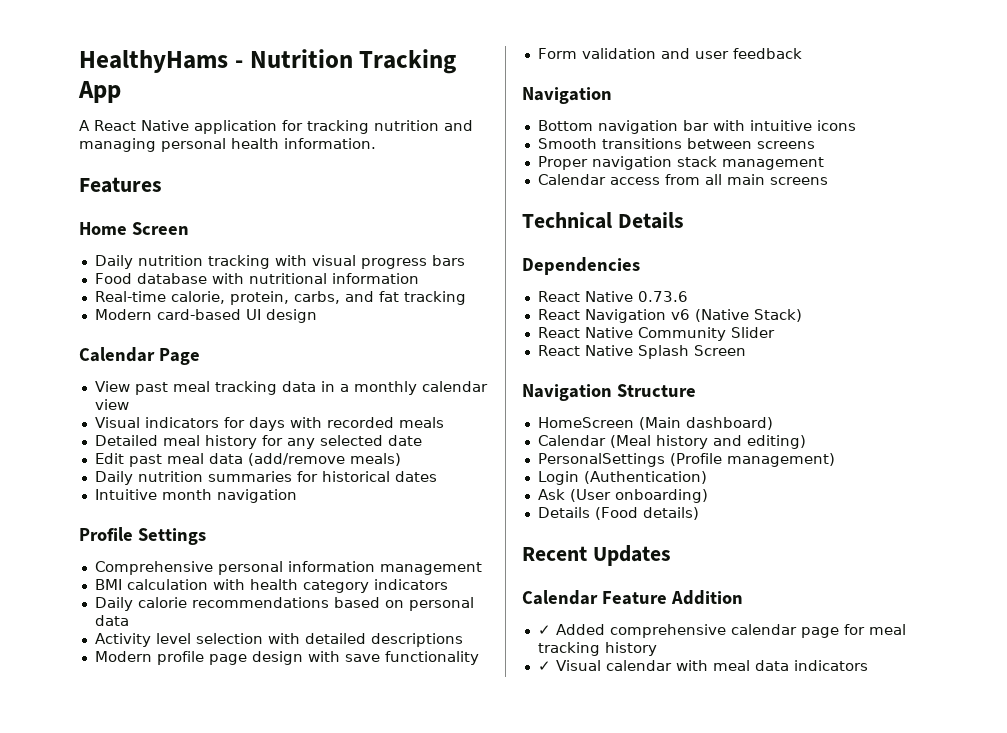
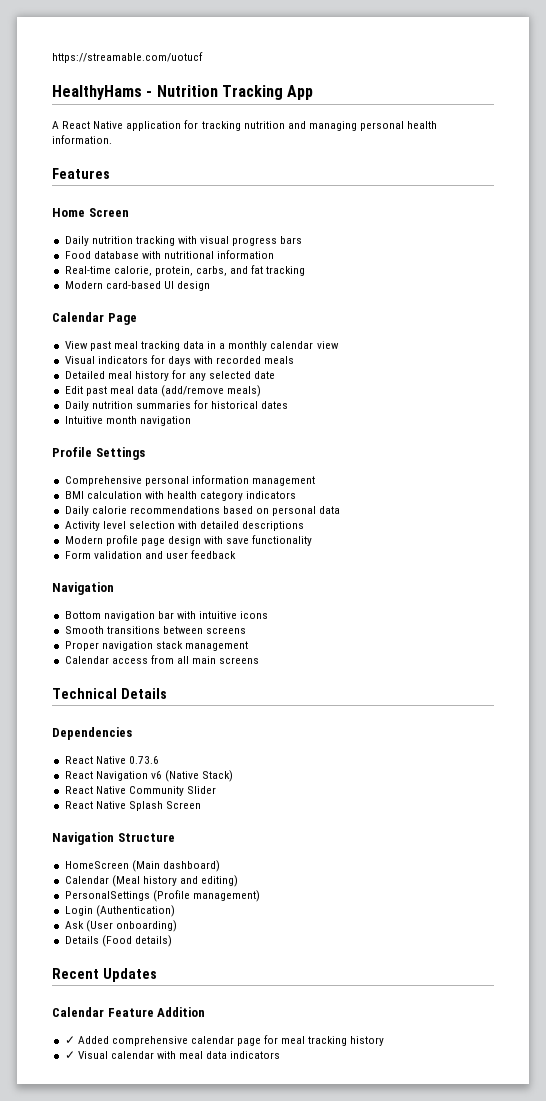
+ https://streamable.com/uotucf

